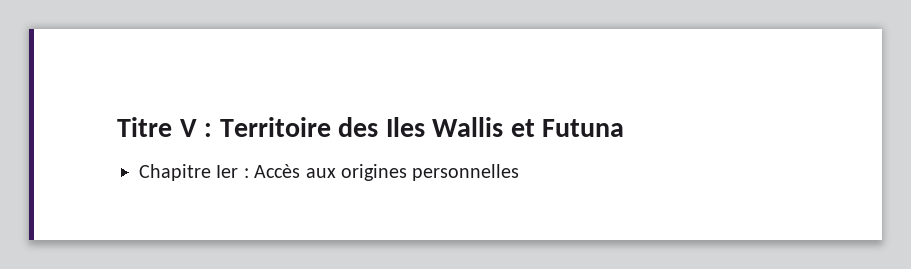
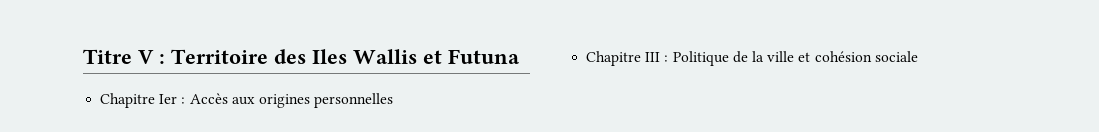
+ Chapitre III : Politique de la ville et cohésion sociale

